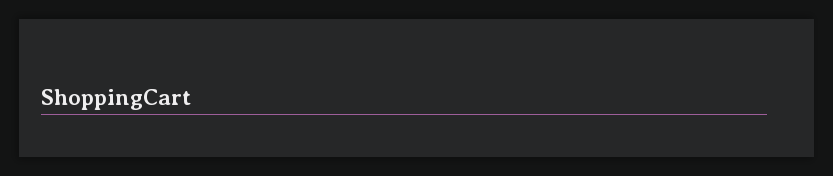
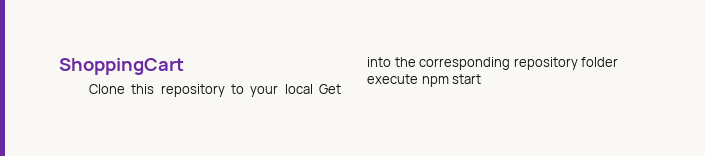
+ Clone this repository to your local Get into the corresponding repository folder execute npm start

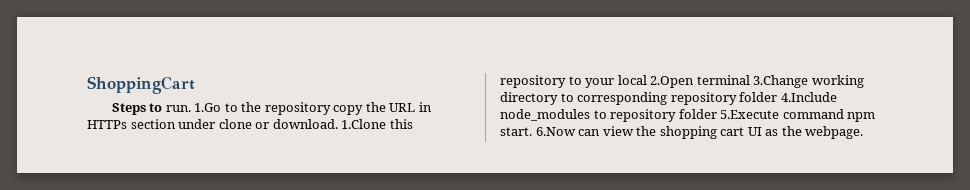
- Clone this repository to your local Get into the corresponding repository folder execute npm start
+ Steps to run. 1.Go to the repository copy the URL in HTTPs section under clone or download. 1.Clone this repository to your local 2.Open terminal 3.Change working directory to corresponding repository folder 4.Include node_modules to repository folder 5.Execute command npm start. 6.Now can view the shopping cart UI as the webpage.

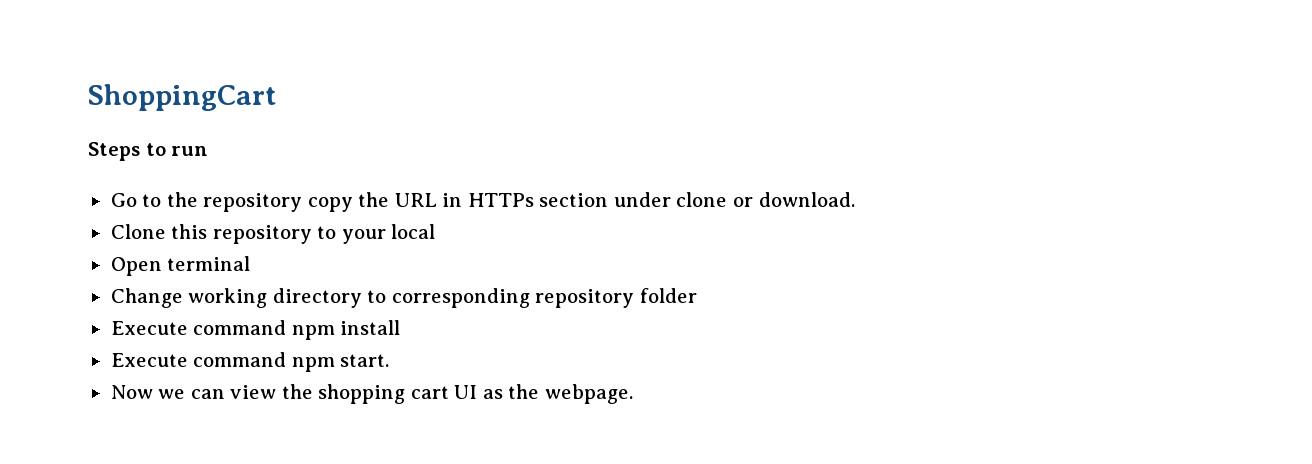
- Steps to run. 1.Go to the repository copy the URL in HTTPs section under clone or download. 1.Clone this repository to your local 2.Open terminal 3.Change working directory to corresponding repository folder 4.Include node_modules to repository folder 5.Execute command npm start. 6.Now can view the shopping cart UI as the webpage.
+ Steps to run
+ Go to the repository copy the URL in HTTPs section under clone or download.
+ Clone this repository to your local
+ Open terminal
+ Change working directory to corresponding repository folder
+ Execute command npm install
+ Execute command npm start.
+ Now we can view the shopping cart UI as the webpage.

